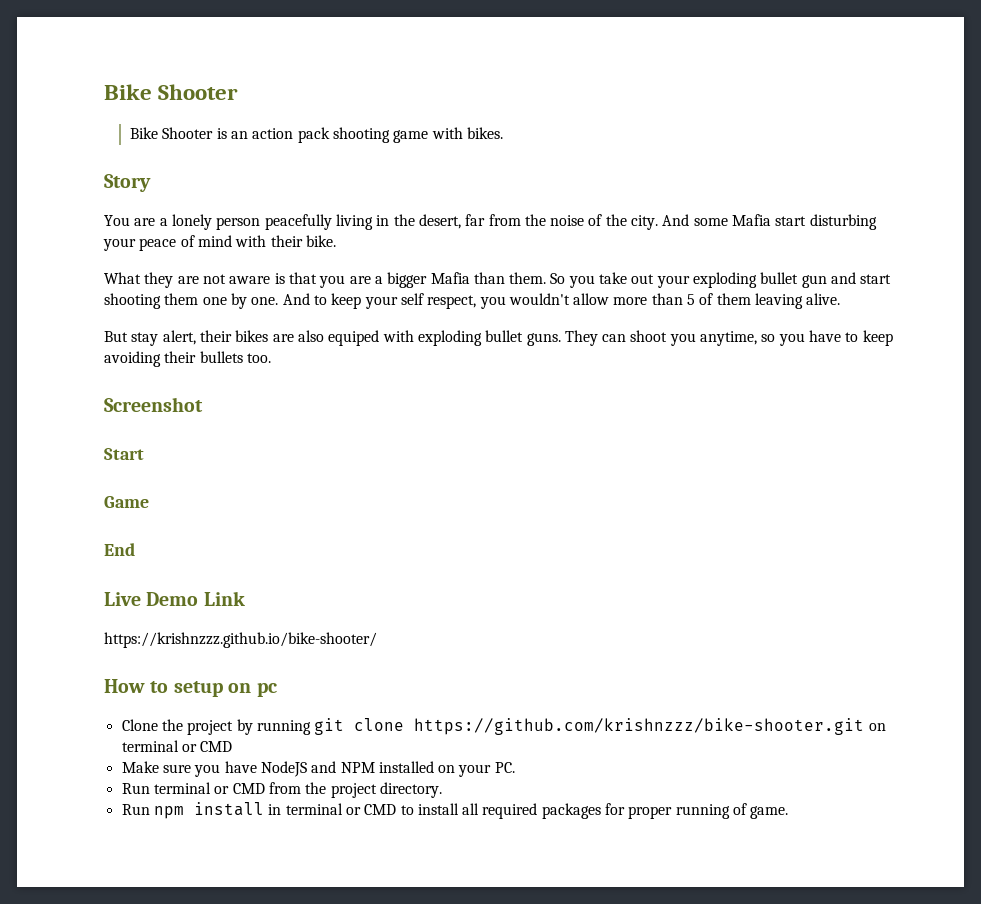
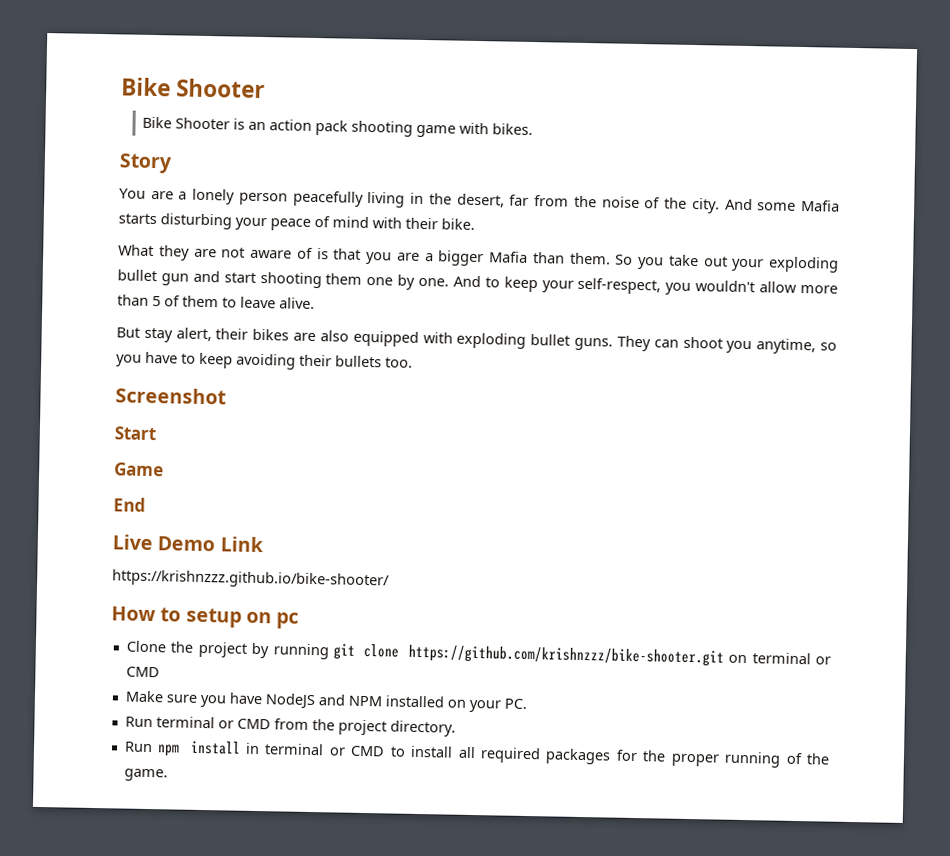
- And some Mafia start disturbing your peace of mind with their bike.
+ And some Mafia starts disturbing your peace of mind with their bike.
- What they are not aware is that you are a bigger Mafia than them.
+ What they are not aware of is that you are a bigger Mafia than them.
- And to keep your self respect, you wouldn't allow more than 5 of them leaving alive.
+ And to keep your self-respect, you wouldn't allow more than 5 of them to leave alive.
- But stay alert, their bikes are also equiped with exploding bullet guns.
+ But stay alert, their bikes are also equipped with exploding bullet guns.
- Run npm install in terminal or CMD to install all required packages for proper running of game.
+ Run npm install in terminal or CMD to install all required packages for the proper running of the game.

